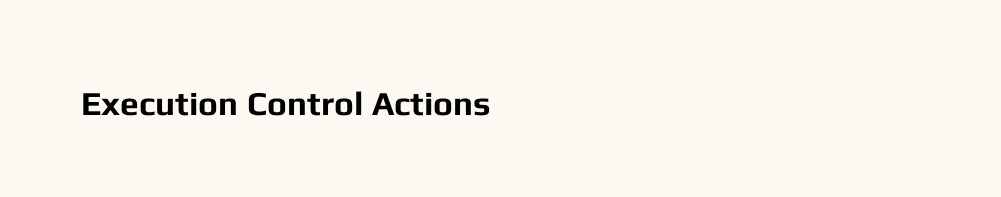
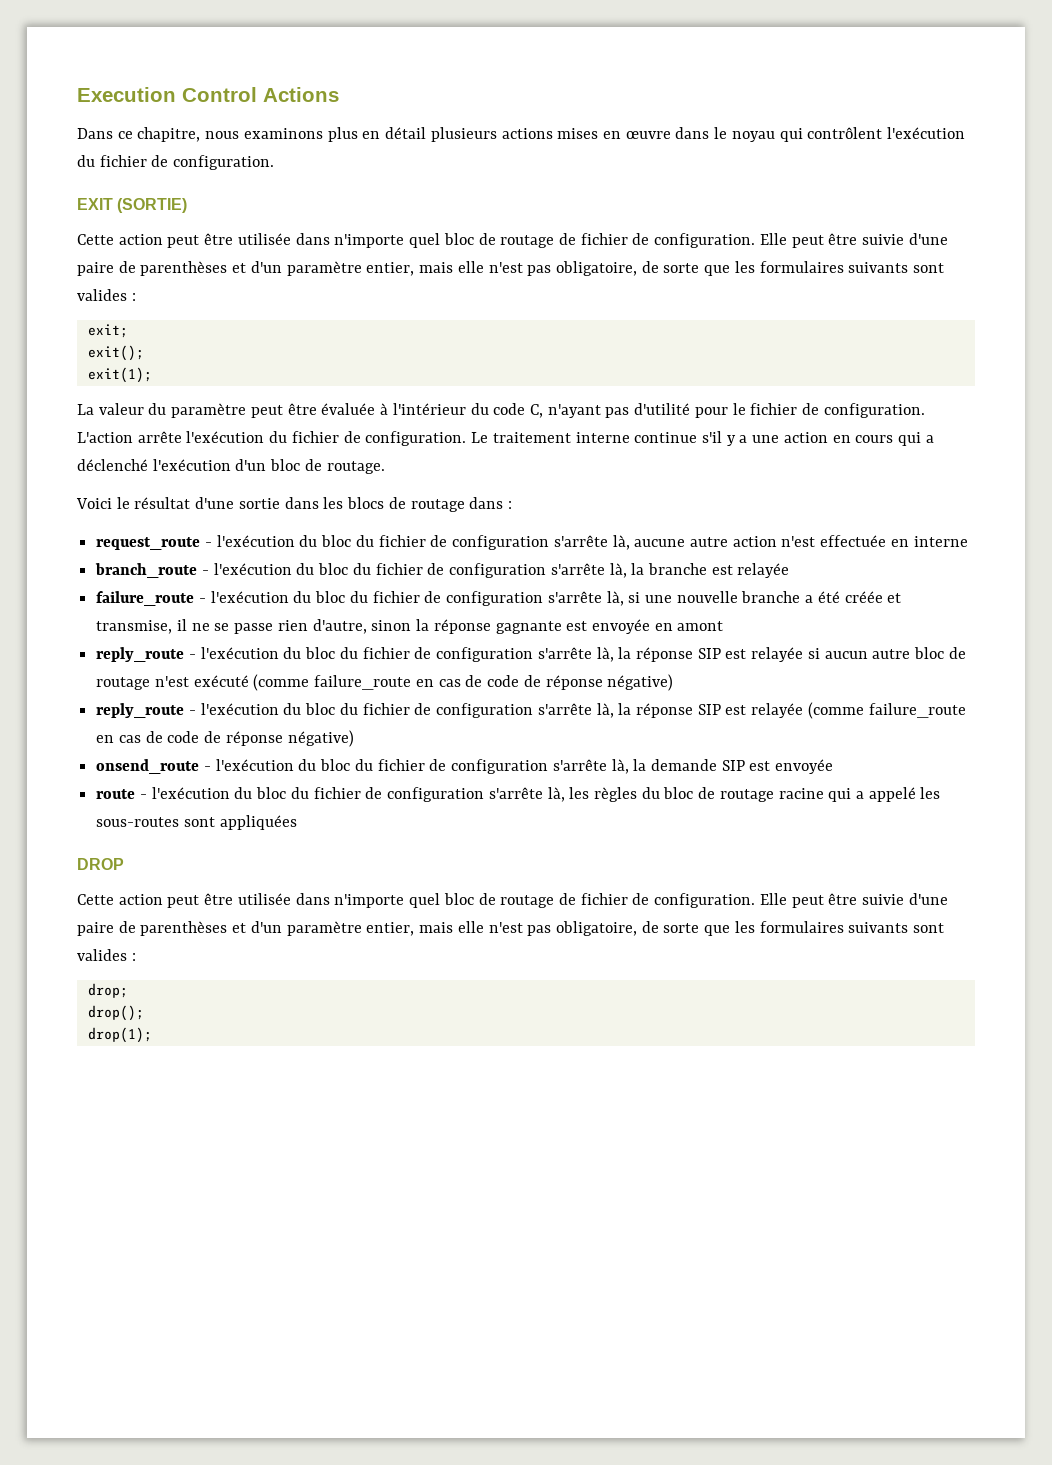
+ Dans ce chapitre, nous examinons plus en détail plusieurs actions mises en œuvre dans le noyau qui contrôlent l'exécution du fichier de configuration.
+ EXIT (SORTIE)
+ Cette action peut être utilisée dans n'importe quel bloc de routage de fichier de configuration. Elle peut être suivie d'une paire de parenthèses et d'un paramètre entier, mais elle n'est pas obligatoire, de sorte que les formulaires suivants sont valides :
+ exit;
+ exit();
+ exit(1);
+ La valeur du paramètre peut être évaluée à l'intérieur du code C, n'ayant pas d'utilité pour le fichier de configuration. L'action arrête l'exécution du fichier de configuration. Le traitement interne continue s'il y a une action en cours qui a déclenché l'exécution d'un bloc de routage.
+ Voici le résultat d'une sortie dans les blocs de routage dans :
+ request_route - l'exécution du bloc du fichier de configuration s'arrête là, aucune autre action n'est effectuée en interne
+ branch_route - l'exécution du bloc du fichier de configuration s'arrête là, la branche est relayée
+ failure_route - l'exécution du bloc du fichier de configuration s'arrête là, si une nouvelle branche a été créée et transmise, il ne se passe rien d'autre, sinon la réponse gagnante est envoyée en amont
+ reply_route - l'exécution du bloc du fichier de configuration s'arrête là, la réponse SIP est relayée si aucun autre bloc de routage n'est exécuté (comme failure_route en cas de code de réponse négative)
+ reply_route - l'exécution du bloc du fichier de configuration s'arrête là, la réponse SIP est relayée (comme failure_route en cas de code de réponse négative)
+ onsend_route - l'exécution du bloc du fichier de configuration s'arrête là, la demande SIP est envoyée
+ route - l'exécution du bloc du fichier de configuration s'arrête là, les règles du bloc de routage racine qui a appelé les sous-routes sont appliquées
+ DROP
+ Cette action peut être utilisée dans n'importe quel bloc de routage de fichier de configuration. Elle peut être suivie d'une paire de parenthèses et d'un paramètre entier, mais elle n'est pas obligatoire, de sorte que les formulaires suivants sont valides :
+ drop;
+ drop();
+ drop(1);

